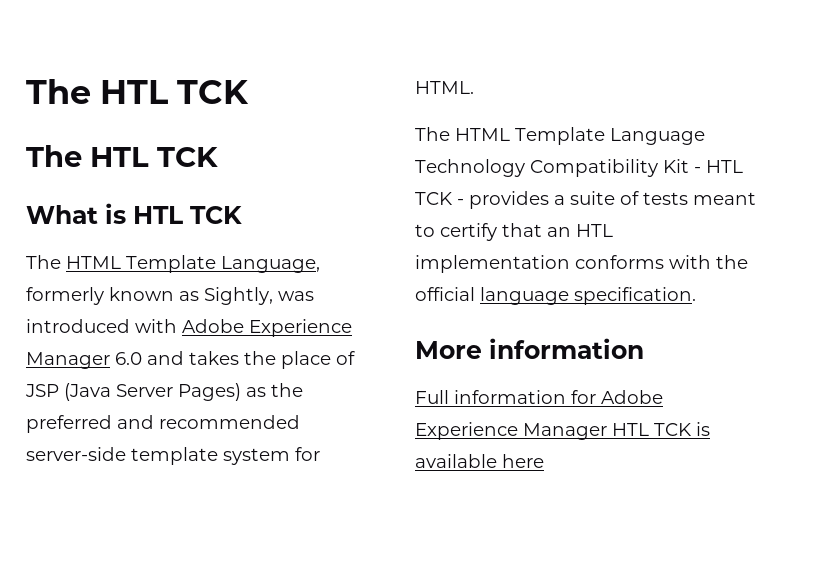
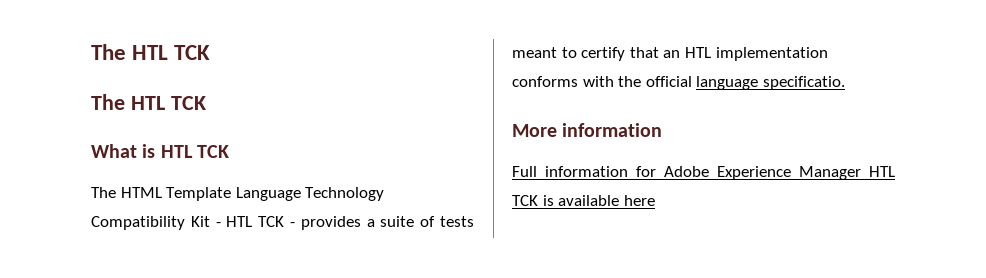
- The HTML Template Language, formerly known as Sightly, was introduced with Adobe Experience Manager 6.0 and takes the place of JSP (Java Server Pages) as the preferred and recommended server-side template system for HTML.
- The HTML Template Language Technology Compatibility Kit - HTL TCK - provides a suite of tests meant to certify that an HTL implementation conforms with the official language specification.
+ The HTML Template Language Technology Compatibility Kit - HTL TCK - provides a suite of tests meant to certify that an HTL implementation conforms with the official language specificatio.

